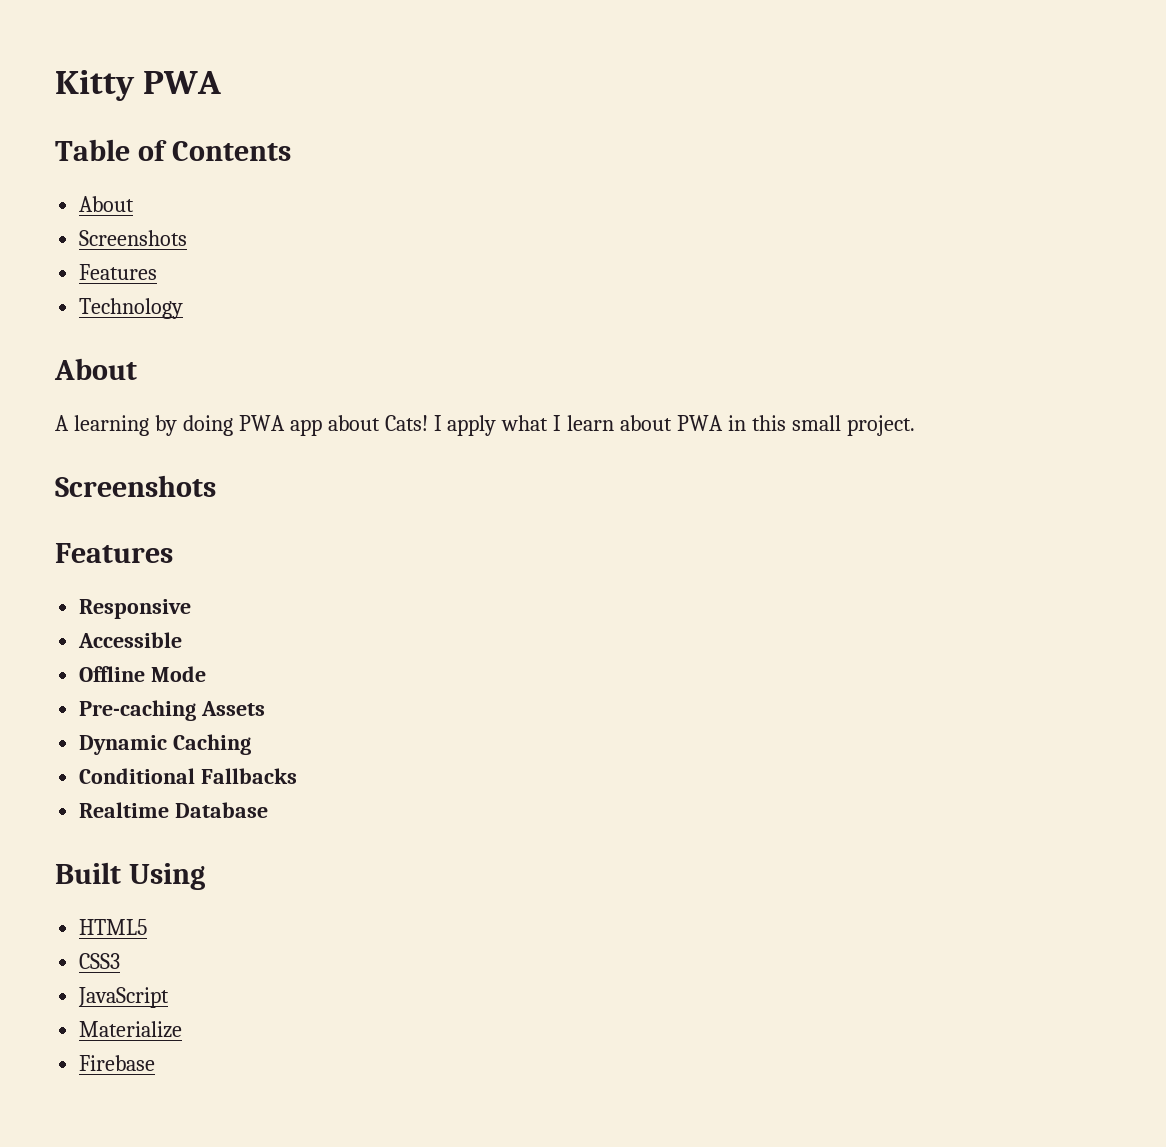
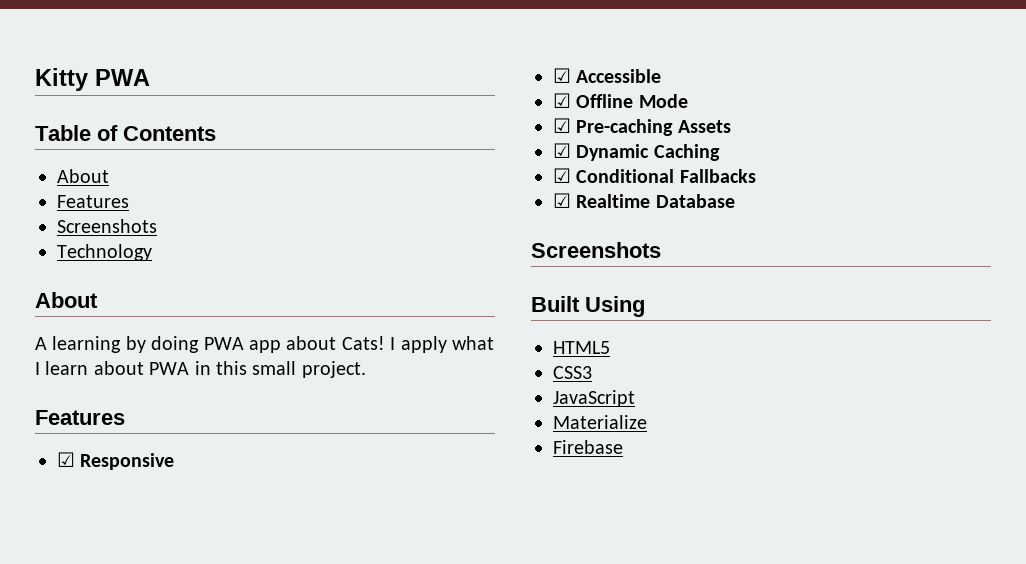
  Table of Contents
  About
+ Features
  Screenshots
- Features
  I apply what I learn about PWA in this small project.
- Screenshots
  Features
- Responsive
+ ☑ Responsive
- Accessible
+ ☑ Accessible
- Offline Mode
+ ☑ Offline Mode
- Pre-caching Assets
+ ☑ Pre-caching Assets
- Dynamic Caching
+ ☑ Dynamic Caching
- Conditional Fallbacks
+ ☑ Conditional Fallbacks
- Realtime Database
+ ☑ Realtime Database
+ Screenshots

